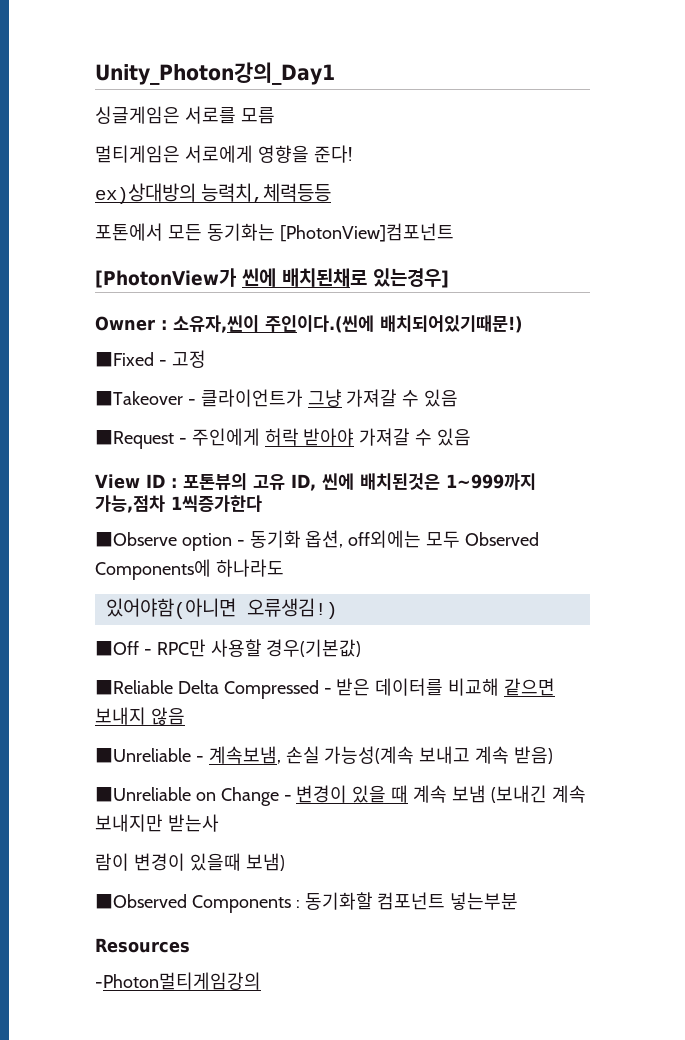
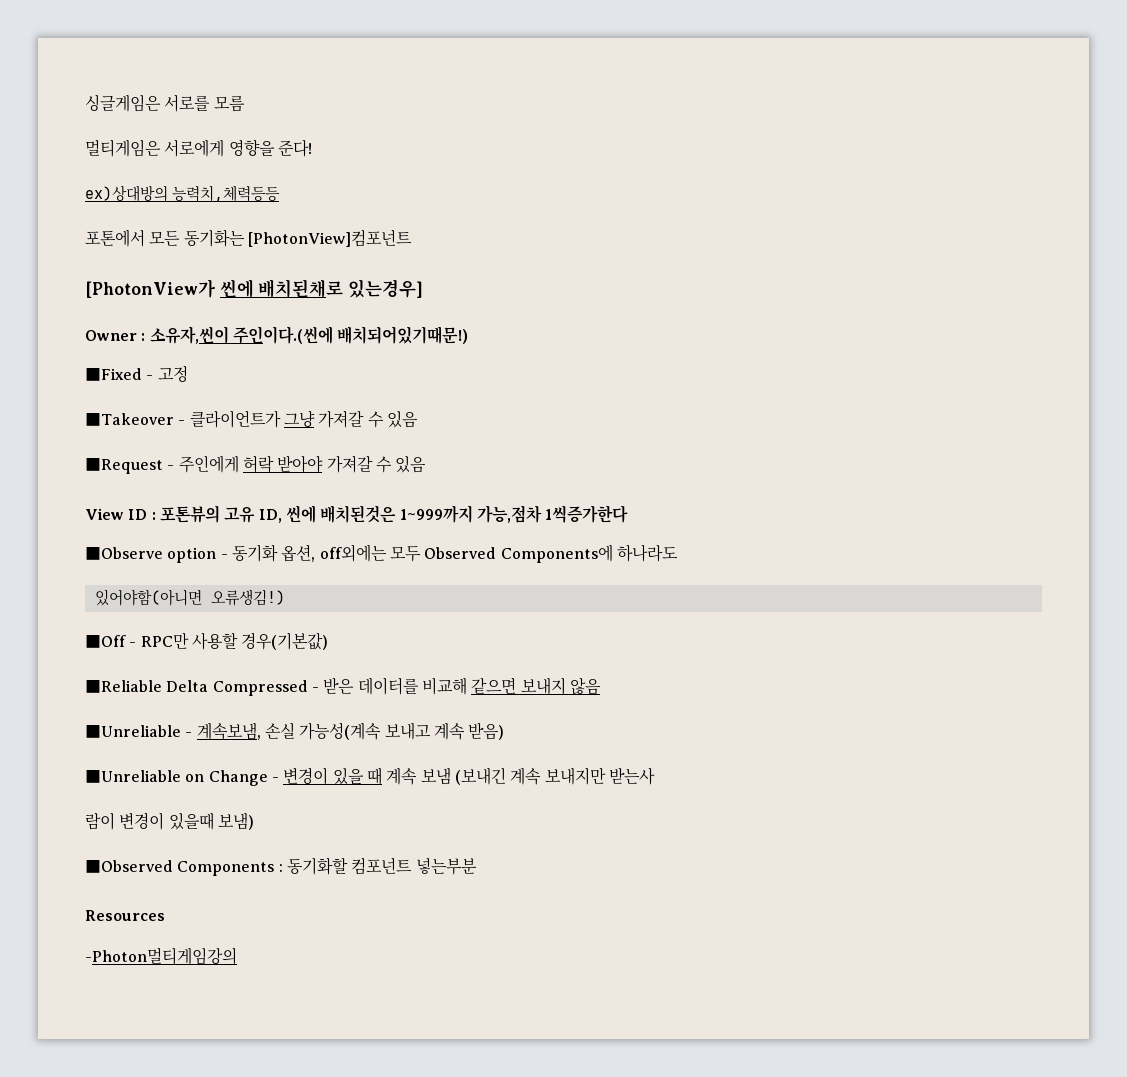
- Unity_Photon강의_Day1

